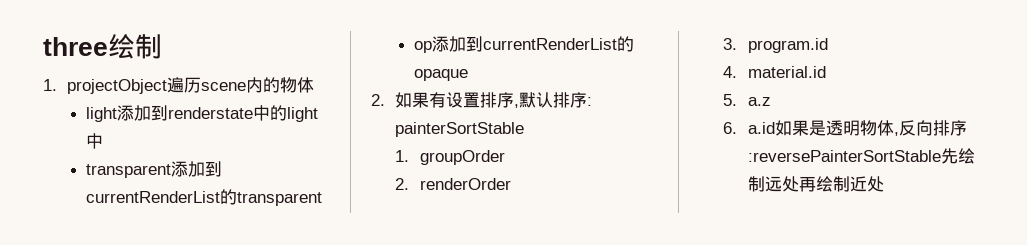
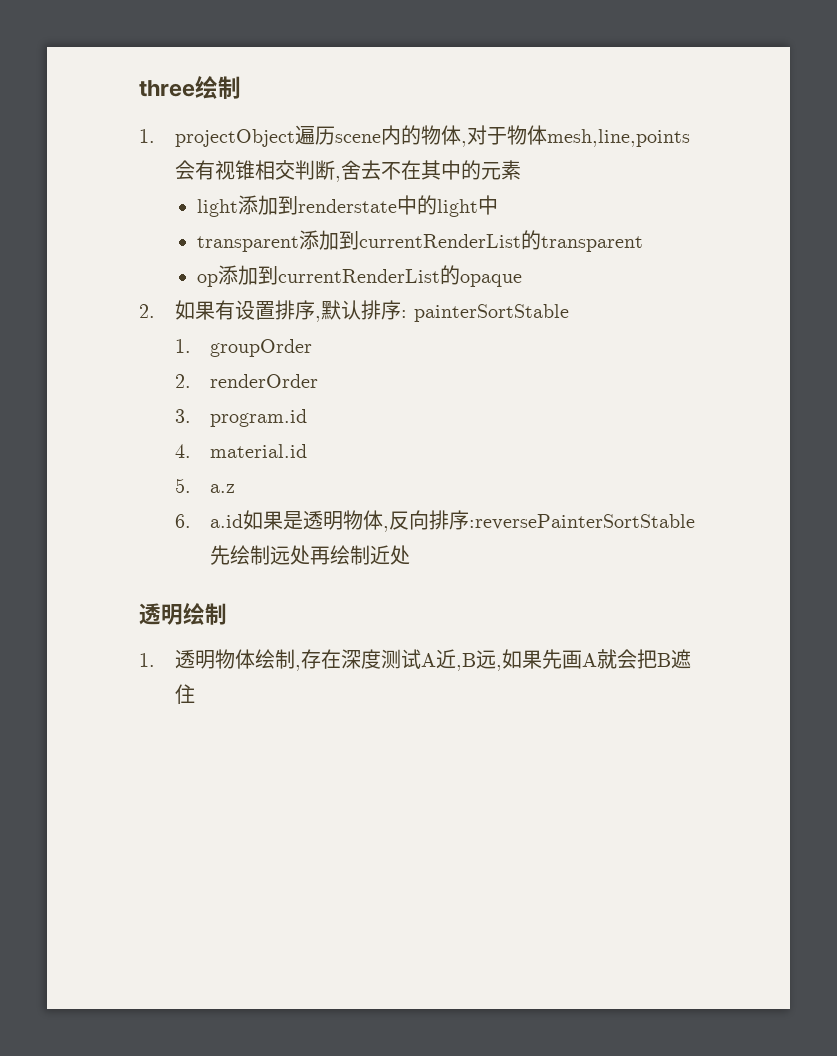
- 1. projectObject遍历scene内的物体
+ 1. projectObject遍历scene内的物体,对于物体mesh,line,points会有视锥相交判断,舍去不在其中的元素
+ 透明绘制
+ 1.透明物体绘制,存在深度测试A近,B远,如果先画A就会把B遮住

